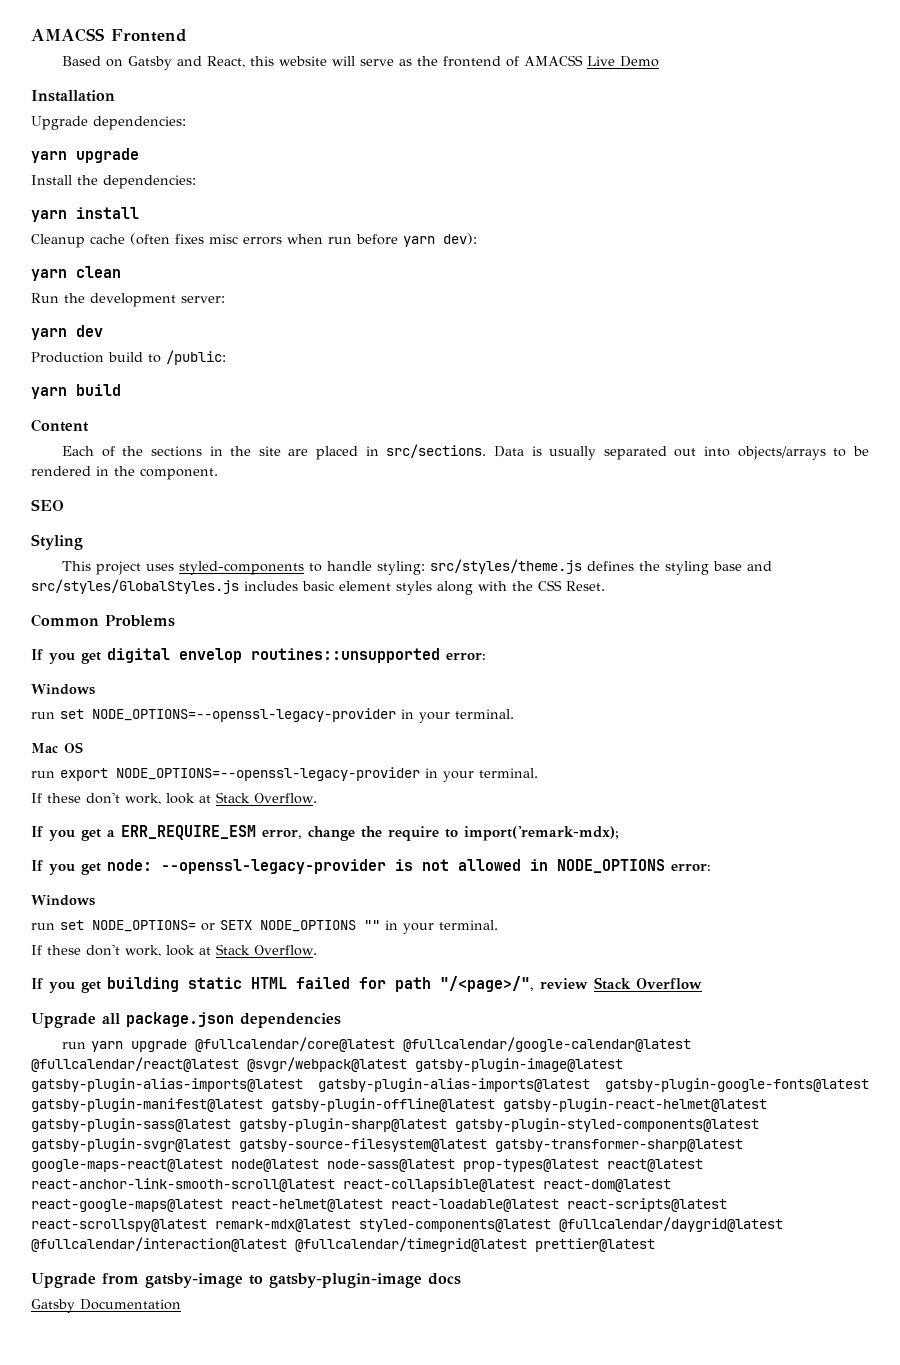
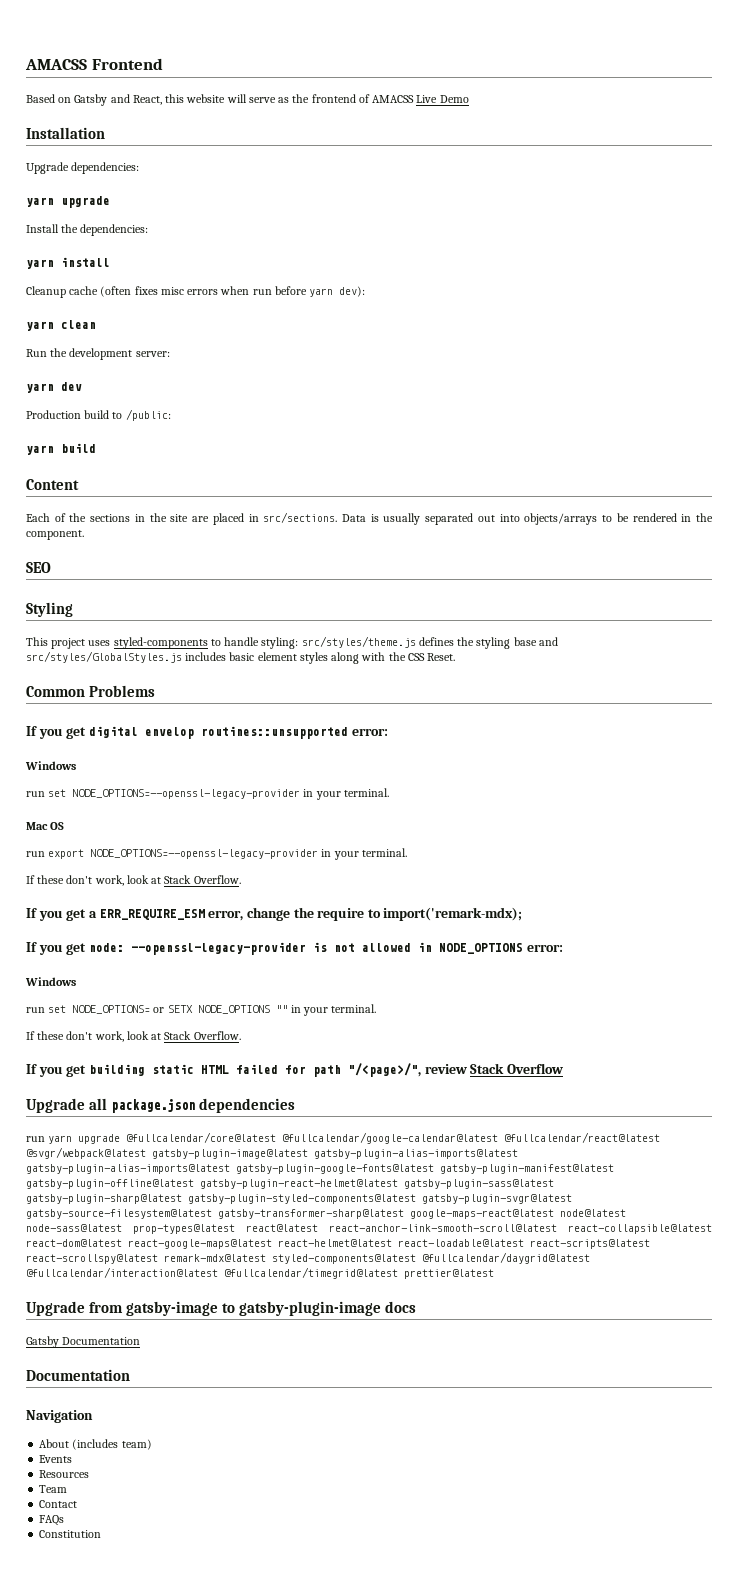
  Gatsby Documentation
+ Documentation
+ Navigation
+ About (includes team)
+ Events
+ Resources
+ Team
+ Contact
+ FAQs
+ Constitution

